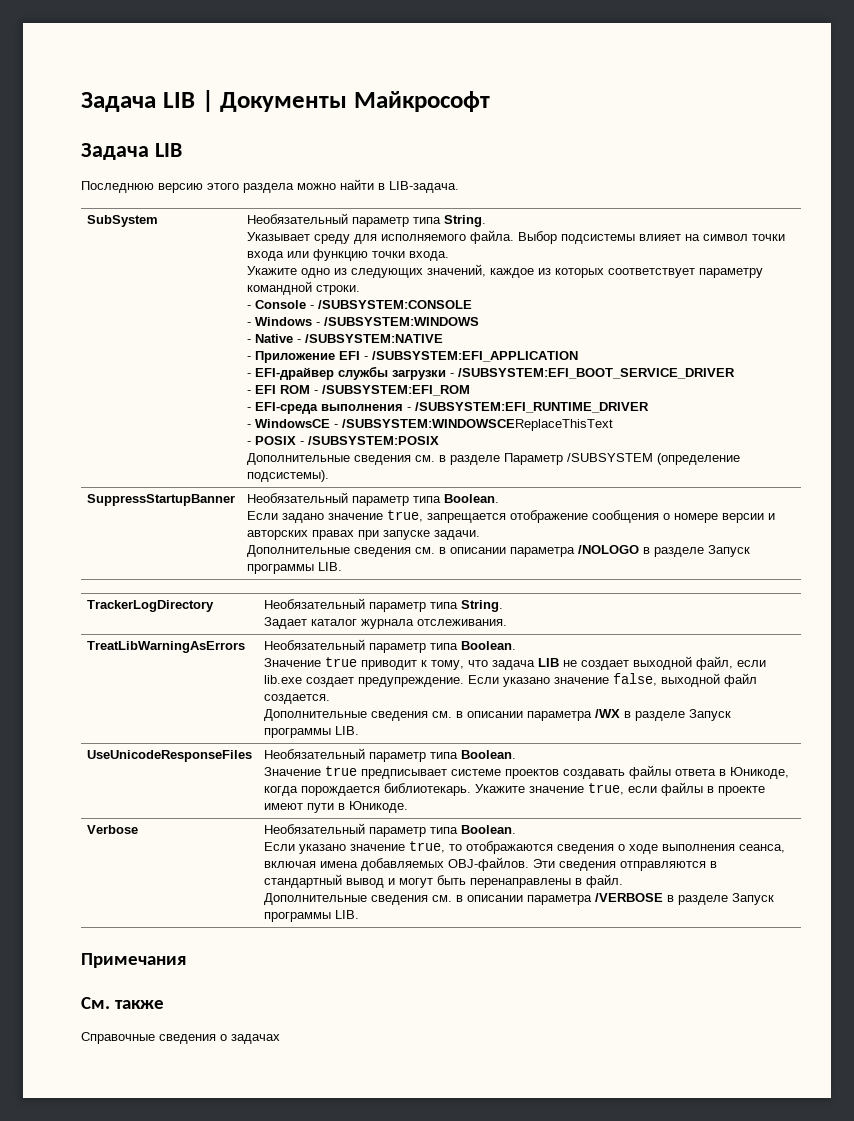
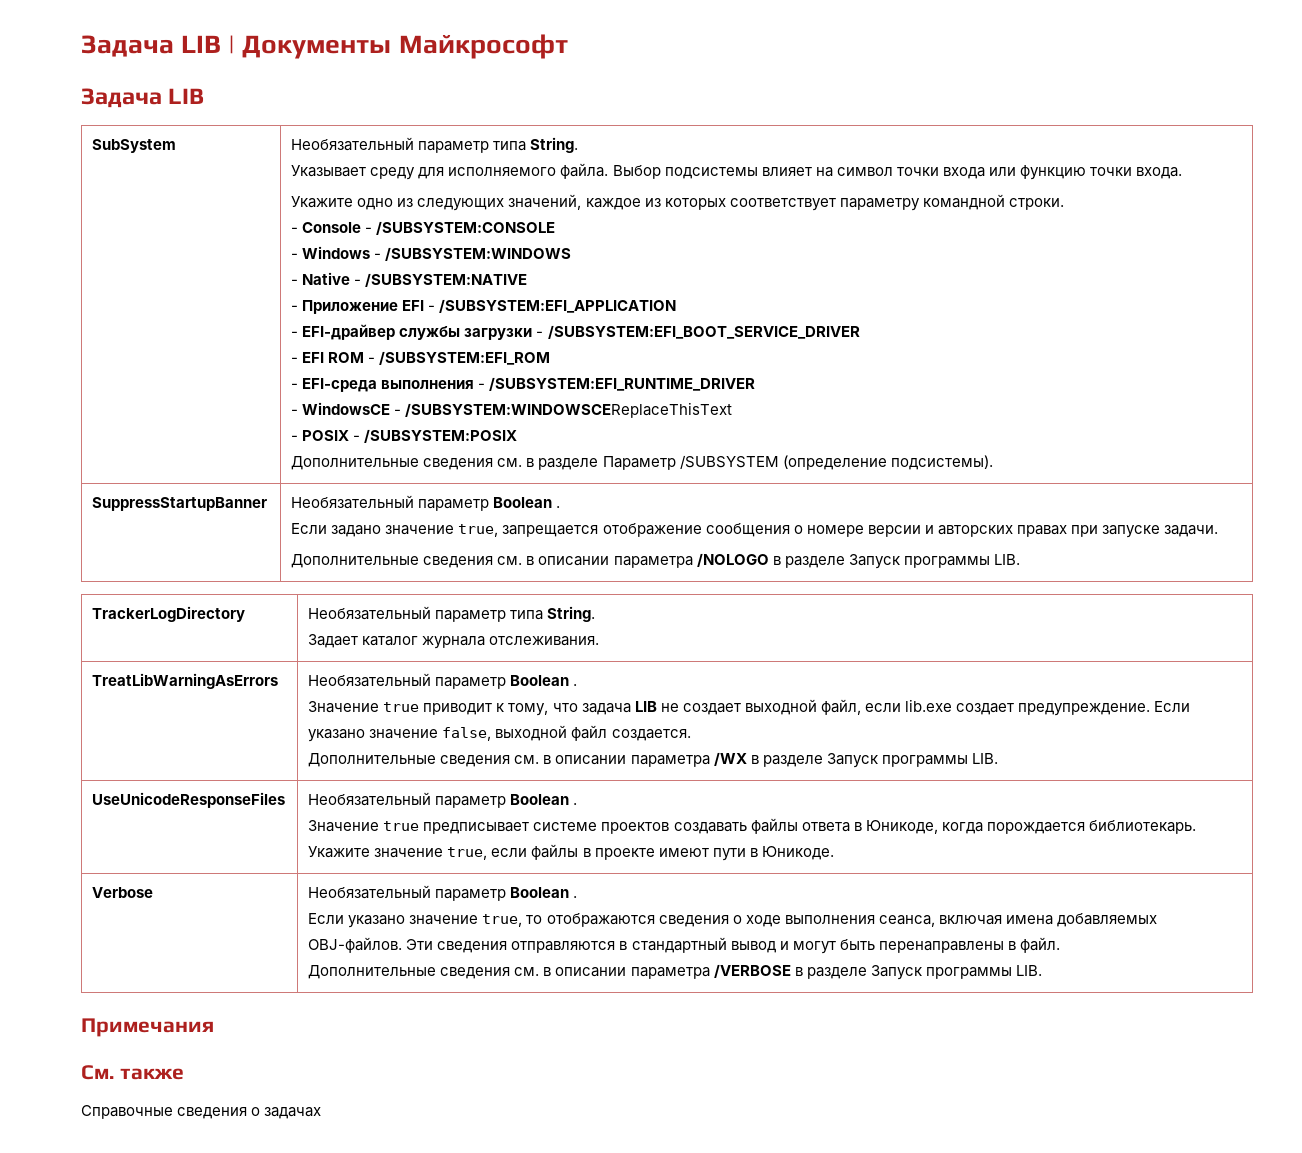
- Последнюю версию этого раздела можно найти в LIB-задача.
- SuppressStartupBanner | Необязательный параметр типа Boolean.
+ SuppressStartupBanner | Необязательный параметр Boolean .
- TreatLibWarningAsErrors | Необязательный параметр типа Boolean.
+ TreatLibWarningAsErrors | Необязательный параметр Boolean .
- UseUnicodeResponseFiles | Необязательный параметр типа Boolean.
+ UseUnicodeResponseFiles | Необязательный параметр Boolean .
- Verbose | Необязательный параметр типа Boolean.
+ Verbose | Необязательный параметр Boolean .

